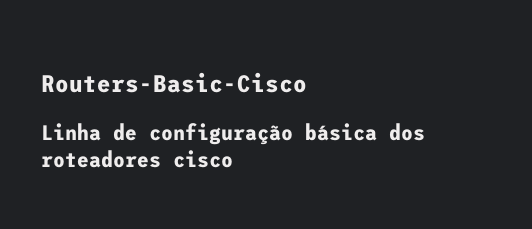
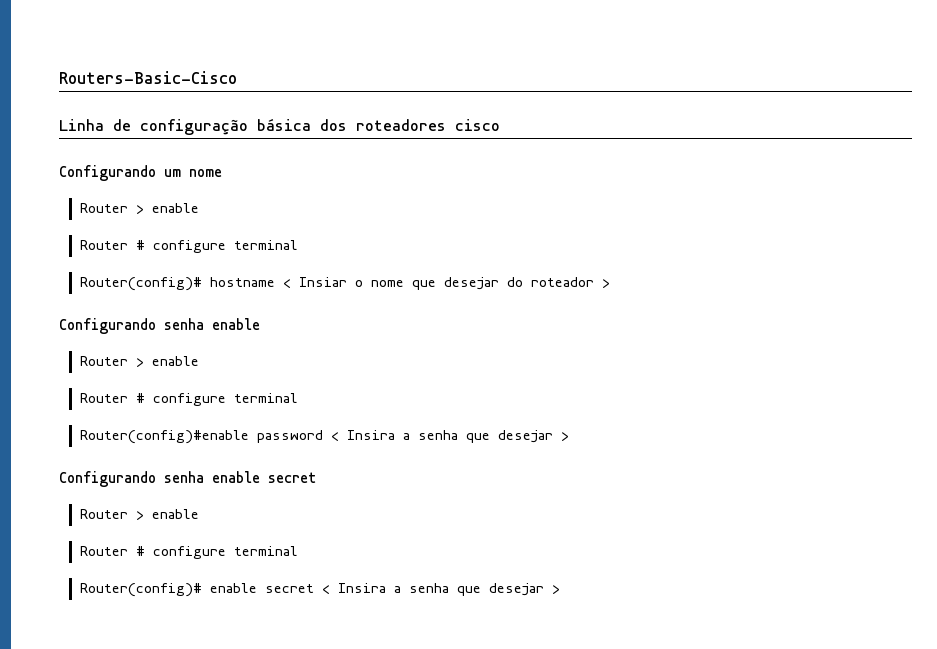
+ Configurando um nome
+ Router > enable
+ Router # configure terminal
+ Router(config)# hostname < Insiar o nome que desejar do roteador >
+ Configurando senha enable
+ Router > enable
+ Router # configure terminal
+ Router(config)#enable password < Insira a senha que desejar >
+ Configurando senha enable secret
+ Router > enable
+ Router # configure terminal
+ Router(config)# enable secret < Insira a senha que desejar >

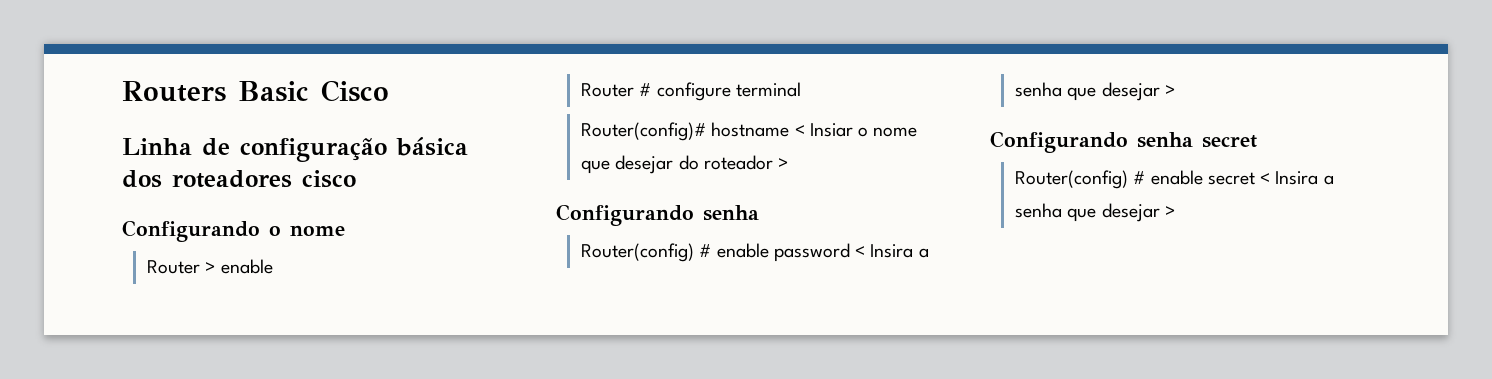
- Routers-Basic-Cisco
+ Routers Basic Cisco
- Configurando um nome
+ Configurando o nome
  Router(config)# hostname < Insiar o nome que desejar do roteador >
- Configurando senha enable
- Router > enable
- Router # configure terminal
- Router(config)#enable password < Insira a senha que desejar >
+ Configurando senha
+ Router(config) # enable password < Insira a senha que desejar >
- Configurando senha enable secret
- Router > enable
- Router # configure terminal
- Router(config)# enable secret < Insira a senha que desejar >
+ Configurando senha secret
+ Router(config) # enable secret < Insira a senha que desejar >

